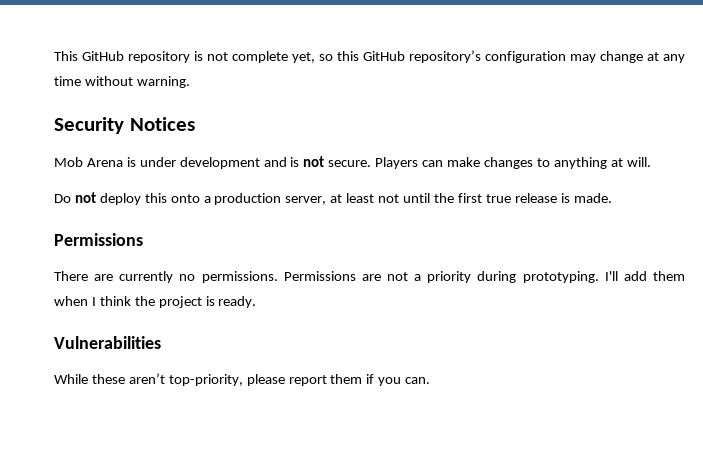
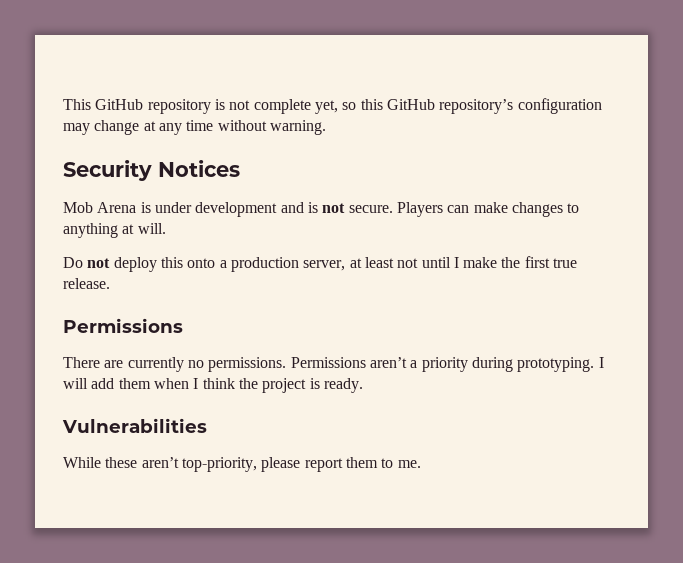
- Do not deploy this onto a production server, at least not until the first true release is made.
+ Do not deploy this onto a production server, at least not until I make the first true release.
- Permissions are not a priority during prototyping.
+ Permissions aren’t a priority during prototyping.
- I'll add them when I think the project is ready.
+ I will add them when I think the project is ready.
- While these aren’t top-priority, please report them if you can.
+ While these aren’t top-priority, please report them to me.

